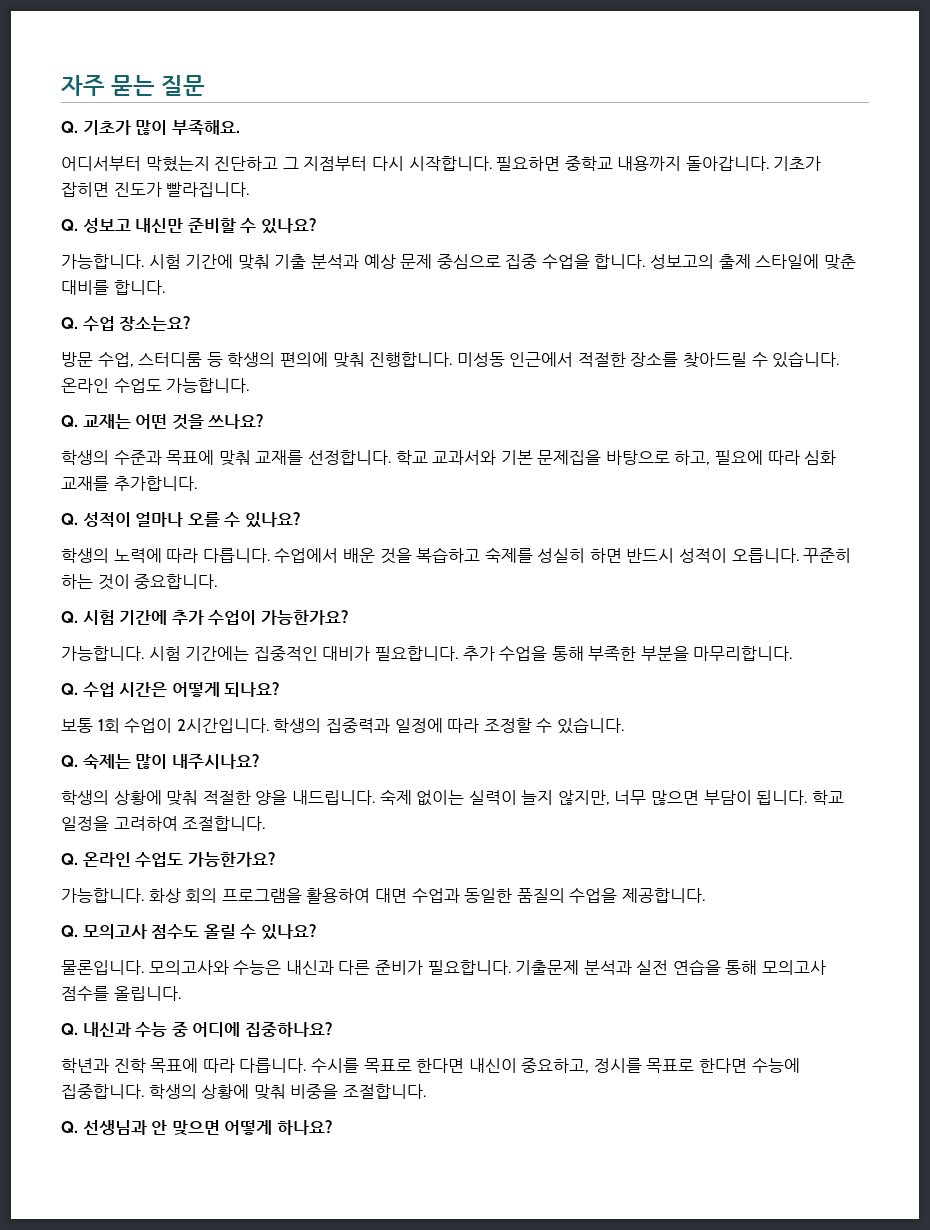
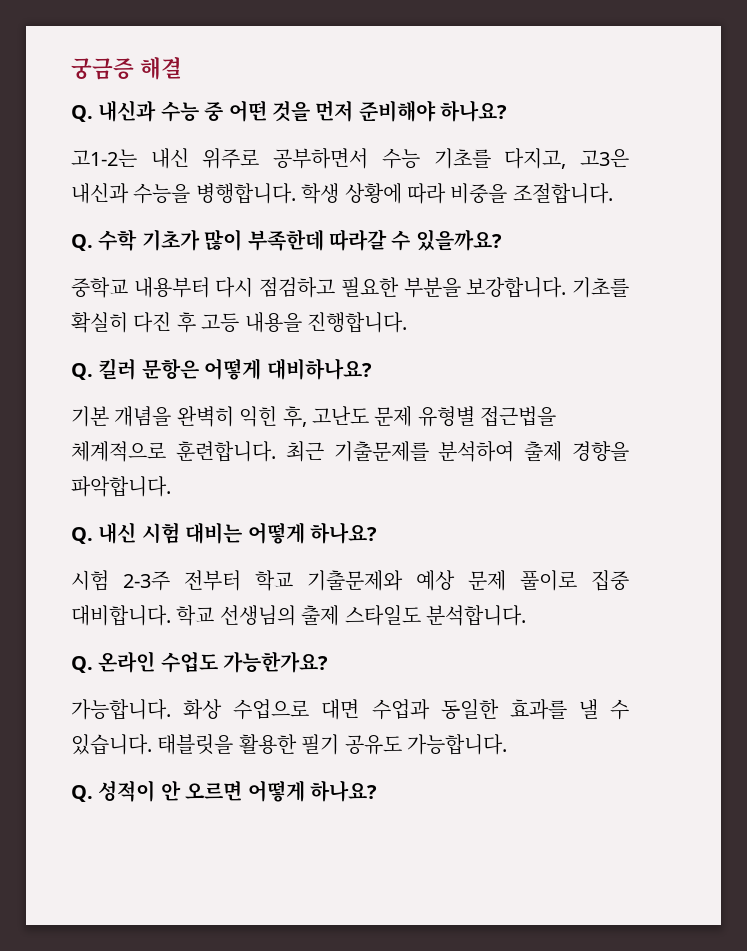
- 자주 묻는 질문
- Q. 기초가 많이 부족해요.
- 어디서부터 막혔는지 진단하고 그 지점부터 다시 시작합니다. 필요하면 중학교 내용까지 돌아갑니다. 기초가 잡히면 진도가 빨라집니다.
- Q. 성보고 내신만 준비할 수 있나요?
- 가능합니다. 시험 기간에 맞춰 기출 분석과 예상 문제 중심으로 집중 수업을 합니다. 성보고의 출제 스타일에 맞춘 대비를 합니다.
- Q. 수업 장소는요?
- 방문 수업, 스터디룸 등 학생의 편의에 맞춰 진행합니다. 미성동 인근에서 적절한 장소를 찾아드릴 수 있습니다. 온라인 수업도 가능합니다.
- Q. 교재는 어떤 것을 쓰나요?
- 학생의 수준과 목표에 맞춰 교재를 선정합니다. 학교 교과서와 기본 문제집을 바탕으로 하고, 필요에 따라 심화 교재를 추가합니다.
- Q. 성적이 얼마나 오를 수 있나요?
- 학생의 노력에 따라 다릅니다. 수업에서 배운 것을 복습하고 숙제를 성실히 하면 반드시 성적이 오릅니다. 꾸준히 하는 것이 중요합니다.
- Q. 시험 기간에 추가 수업이 가능한가요?
- 가능합니다. 시험 기간에는 집중적인 대비가 필요합니다. 추가 수업을 통해 부족한 부분을 마무리합니다.
- Q. 수업 시간은 어떻게 되나요?
- 보통 1회 수업이 2시간입니다. 학생의 집중력과 일정에 따라 조정할 수 있습니다.
- Q. 숙제는 많이 내주시나요?
- 학생의 상황에 맞춰 적절한 양을 내드립니다. 숙제 없이는 실력이 늘지 않지만, 너무 많으면 부담이 됩니다. 학교 일정을 고려하여 조절합니다.
+ 궁금증 해결
+ Q. 내신과 수능 중 어떤 것을 먼저 준비해야 하나요?
+ 고1-2는 내신 위주로 공부하면서 수능 기초를 다지고, 고3은 내신과 수능을 병행합니다. 학생 상황에 따라 비중을 조절합니다.
+ Q. 수학 기초가 많이 부족한데 따라갈 수 있을까요?
+ 중학교 내용부터 다시 점검하고 필요한 부분을 보강합니다. 기초를 확실히 다진 후 고등 내용을 진행합니다.
+ Q. 킬러 문항은 어떻게 대비하나요?
+ 기본 개념을 완벽히 익힌 후, 고난도 문제 유형별 접근법을 체계적으로 훈련합니다. 최근 기출문제를 분석하여 출제 경향을 파악합니다.
+ Q. 내신 시험 대비는 어떻게 하나요?
+ 시험 2-3주 전부터 학교 기출문제와 예상 문제 풀이로 집중 대비합니다. 학교 선생님의 출제 스타일도 분석합니다.
- 화상 회의 프로그램을 활용하여 대면 수업과 동일한 품질의 수업을 제공합니다.
- Q. 모의고사 점수도 올릴 수 있나요?
- 물론입니다. 모의고사와 수능은 내신과 다른 준비가 필요합니다. 기출문제 분석과 실전 연습을 통해 모의고사 점수를 올립니다.
- Q. 내신과 수능 중 어디에 집중하나요?
- 학년과 진학 목표에 따라 다릅니다. 수시를 목표로 한다면 내신이 중요하고, 정시를 목표로 한다면 수능에 집중합니다. 학생의 상황에 맞춰 비중을 조절합니다.
- Q. 선생님과 안 맞으면 어떻게 하나요?
+ 화상 수업으로 대면 수업과 동일한 효과를 낼 수 있습니다. 태블릿을 활용한 필기 공유도 가능합니다.
+ Q. 성적이 안 오르면 어떻게 하나요?

